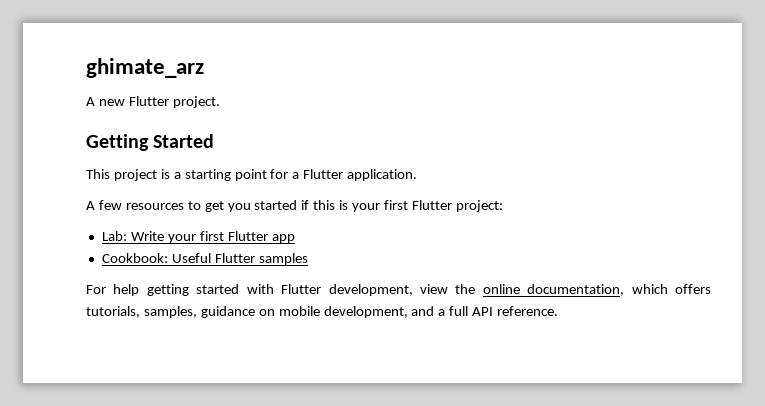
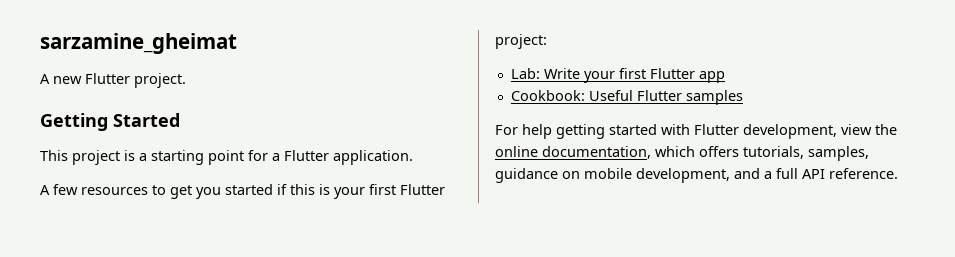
- ghimate_arz
+ sarzamine_gheimat

